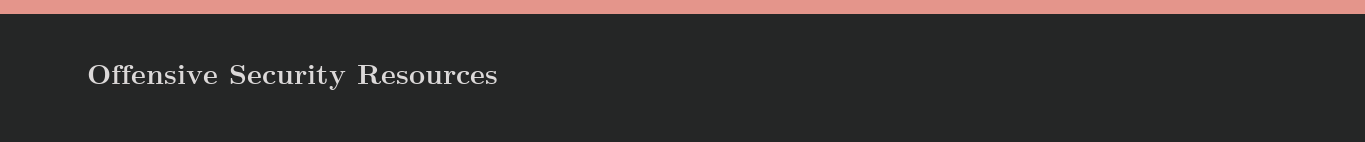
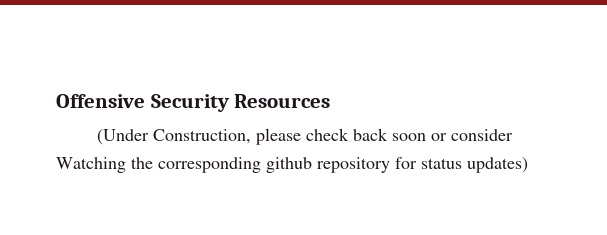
+ (Under Construction, please check back soon or consider Watching the corresponding github repository for status updates)

